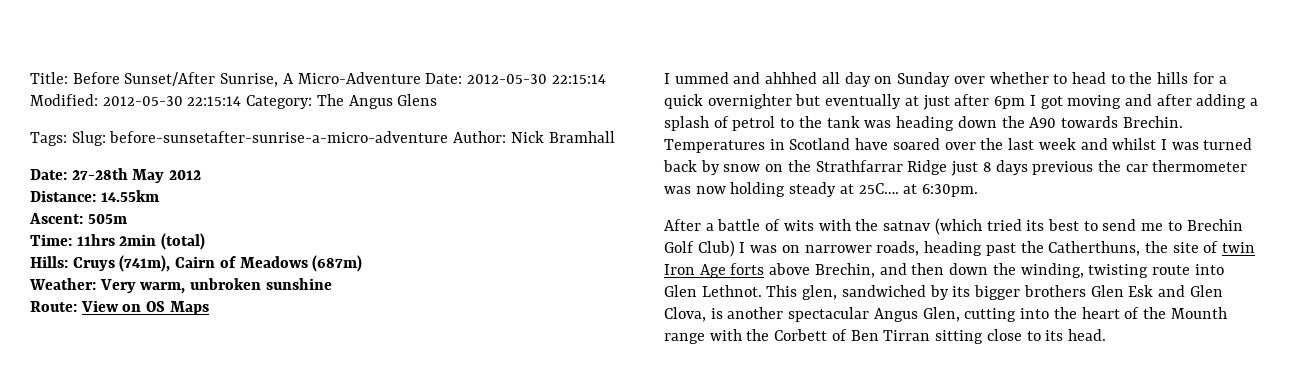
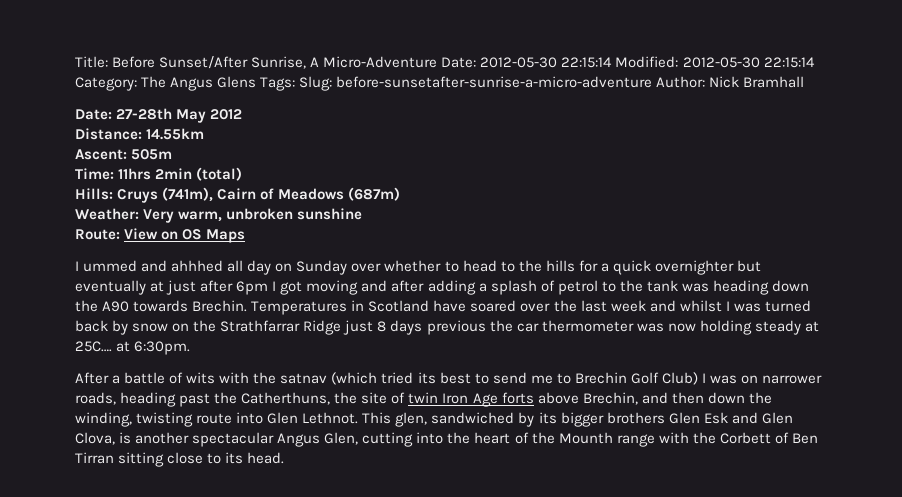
- Title: Before Sunset/After Sunrise, A Micro-Adventure Date: 2012-05-30 22:15:14 Modified: 2012-05-30 22:15:14 Category: The Angus Glens
- Tags: Slug: before-sunsetafter-sunrise-a-micro-adventure Author: Nick Bramhall
+ Title: Before Sunset/After Sunrise, A Micro-Adventure Date: 2012-05-30 22:15:14 Modified: 2012-05-30 22:15:14 Category: The Angus Glens Tags: Slug: before-sunsetafter-sunrise-a-micro-adventure Author: Nick Bramhall

